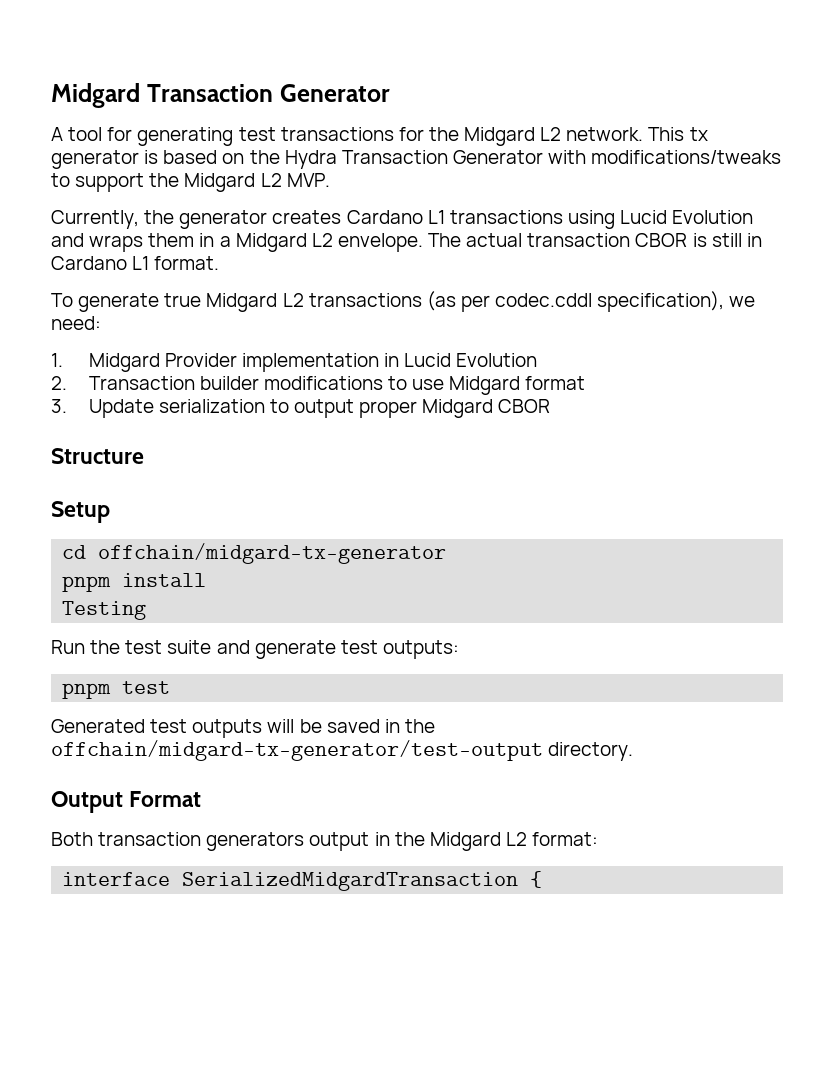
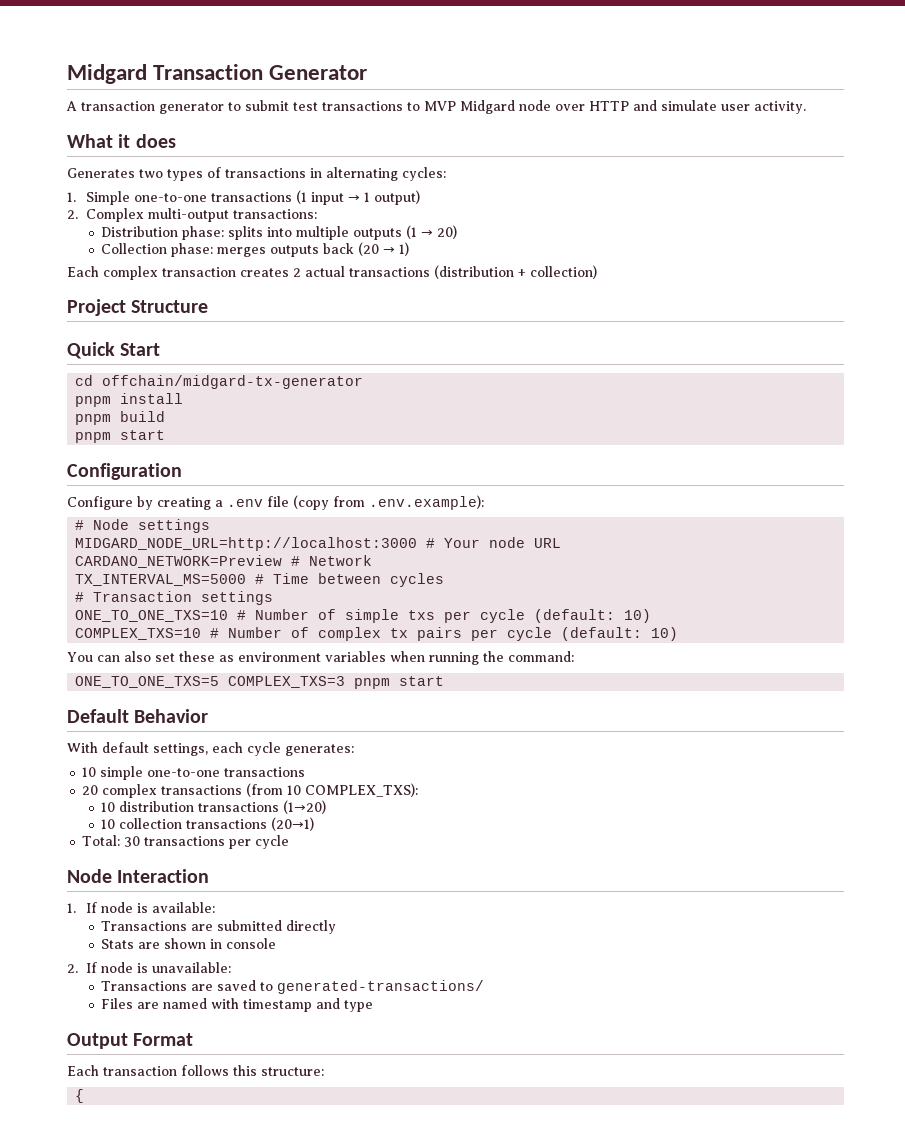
- A tool for generating test transactions for the Midgard L2 network. This tx generator is based on the Hydra Transaction Generator with modifications/tweaks to support the Midgard L2 MVP.
- Currently, the generator creates Cardano L1 transactions using Lucid Evolution and wraps them in a Midgard L2 envelope. The actual transaction CBOR is still in Cardano L1 format.
- To generate true Midgard L2 transactions (as per codec.cddl specification), we need:
- 1. Midgard Provider implementation in Lucid Evolution
- 2. Transaction builder modifications to use Midgard format
- 3. Update serialization to output proper Midgard CBOR
- Structure
+ A transaction generator to submit test transactions to MVP Midgard node over HTTP and simulate user activity.
+ What it does
+ Generates two types of transactions in alternating cycles:
+ 1. Simple one-to-one transactions (1 input → 1 output)
+ 2. Complex multi-output transactions:
+ Distribution phase: splits into multiple outputs (1 → 20)
+ Collection phase: merges outputs back (20 → 1)
+ Each complex transaction creates 2 actual transactions (distribution + collection)
+ Project Structure
- Setup
+ Quick Start
- Testing
- Run the test suite and generate test outputs:
- pnpm test
- Generated test outputs will be saved in the offchain/midgard-tx-generator/test-output directory.
+ pnpm build
+ pnpm start
+ Configuration
+ Configure by creating a .env file (copy from .env.example):
+ # Node settings
+ MIDGARD_NODE_URL=http://localhost:3000 # Your node URL
+ CARDANO_NETWORK=Preview # Network
+ TX_INTERVAL_MS=5000 # Time between cycles
+ # Transaction settings
+ ONE_TO_ONE_TXS=10 # Number of simple txs per cycle (default: 10)
+ COMPLEX_TXS=10 # Number of complex tx pairs per cycle (default: 10)
+ You can also set these as environment variables when running the command:
+ ONE_TO_ONE_TXS=5 COMPLEX_TXS=3 pnpm start
+ Default Behavior
+ With default settings, each cycle generates:
+ 10 simple one-to-one transactions
+ 20 complex transactions (from 10 COMPLEX_TXS):
+ 10 distribution transactions (1→20)
+ 10 collection transactions (20→1)
+ Total: 30 transactions per cycle
+ Node Interaction
+ 1. If node is available:
+ Transactions are submitted directly
+ Stats are shown in console
+ 2. If node is unavailable:
+ Transactions are saved to generated-transactions/
+ Files are named with timestamp and type
  Output Format
- Both transaction generators output in the Midgard L2 format:
- interface SerializedMidgardTransaction {
+ Each transaction follows this structure:
+ {

